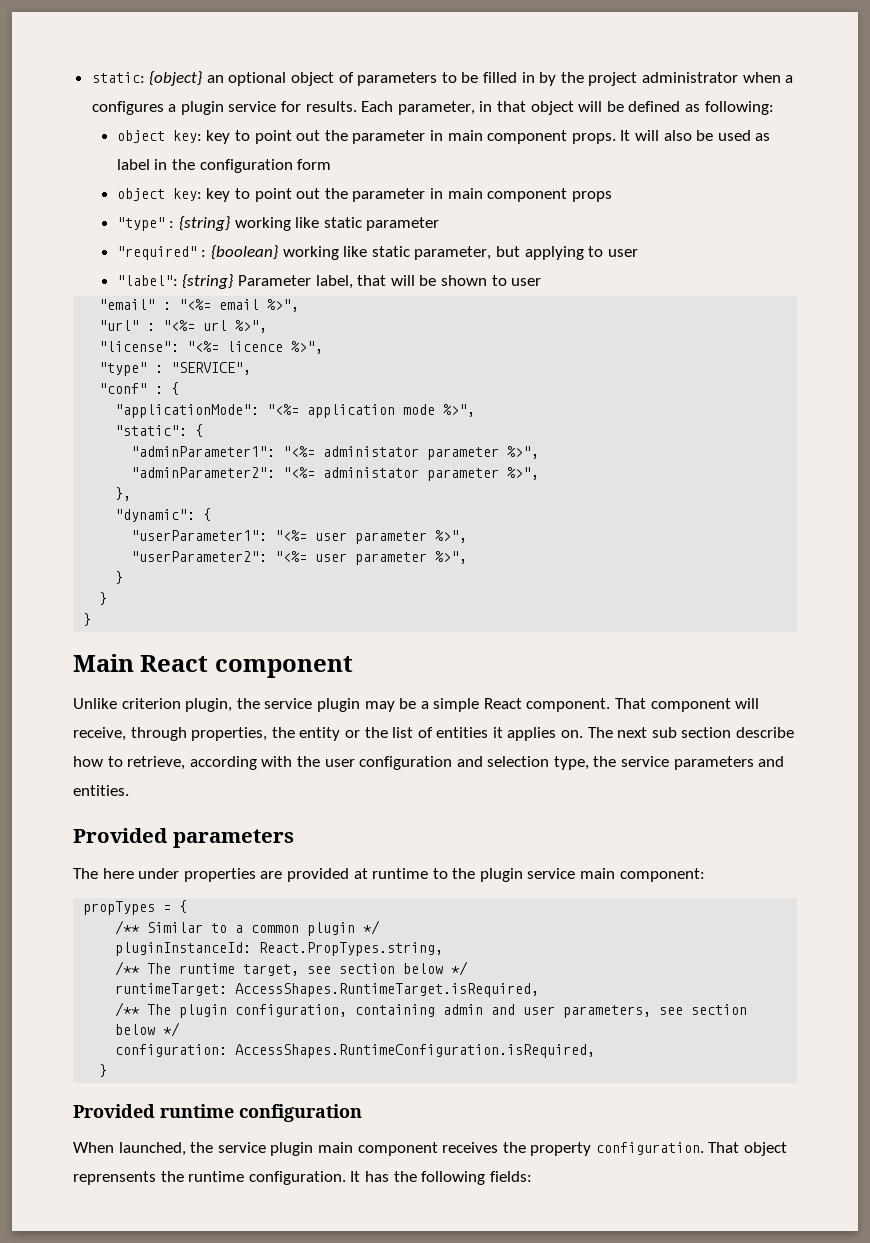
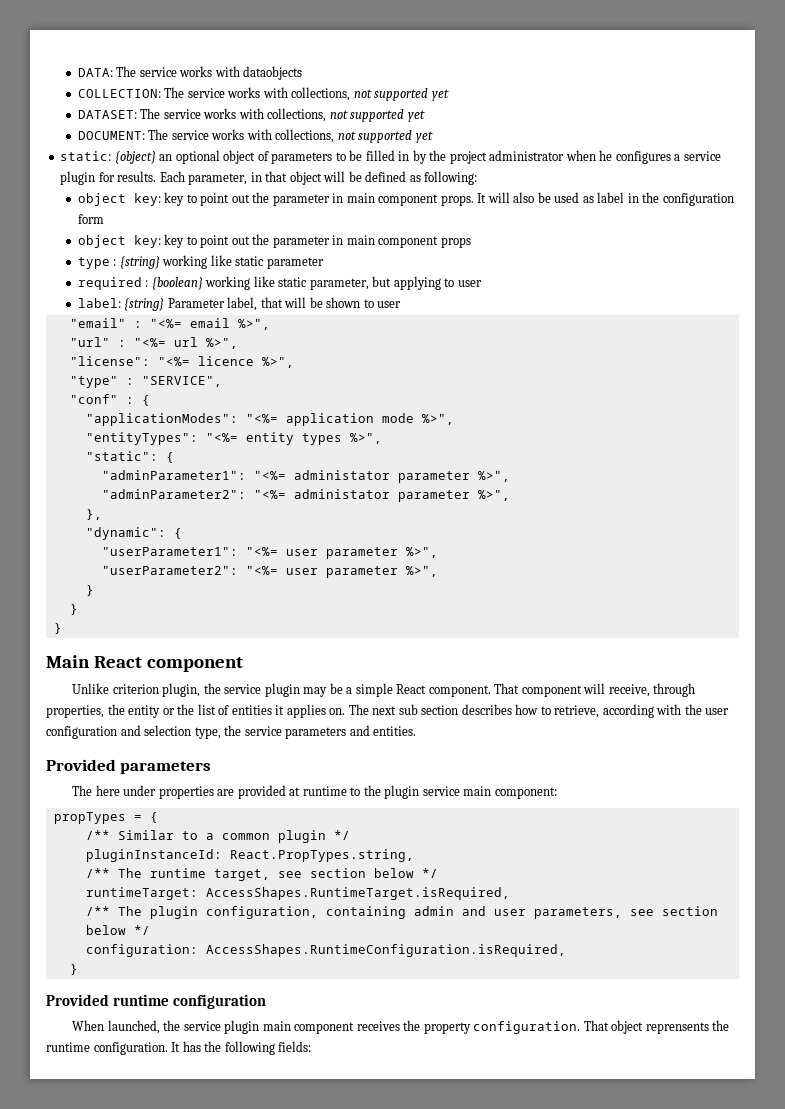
+ DATA: The service works with dataobjects
+ COLLECTION: The service works with collections, not supported yet
+ DATASET: The service works with collections, not supported yet
+ DOCUMENT: The service works with collections, not supported yet
- static: {object} an optional object of parameters to be filled in by the project administrator when a configures a plugin service for results.
+ static: {object} an optional object of parameters to be filled in by the project administrator when he configures a service plugin for results.
- "type" : {string} working like static parameter
+ type : {string} working like static parameter
- "required" : {boolean} working like static parameter, but applying to user
+ required : {boolean} working like static parameter, but applying to user
- "label": {string} Parameter label, that will be shown to user
+ label: {string} Parameter label, that will be shown to user
- "applicationMode": "<%= application mode %>",
+ "applicationModes": "<%= application mode %>",
+ "entityTypes": "<%= entity types %>",
- The next sub section describe how to retrieve, according with the user configuration and selection type, the service parameters and entities.
+ The next sub section describes how to retrieve, according with the user configuration and selection type, the service parameters and entities.

